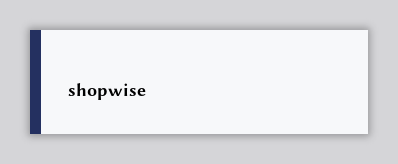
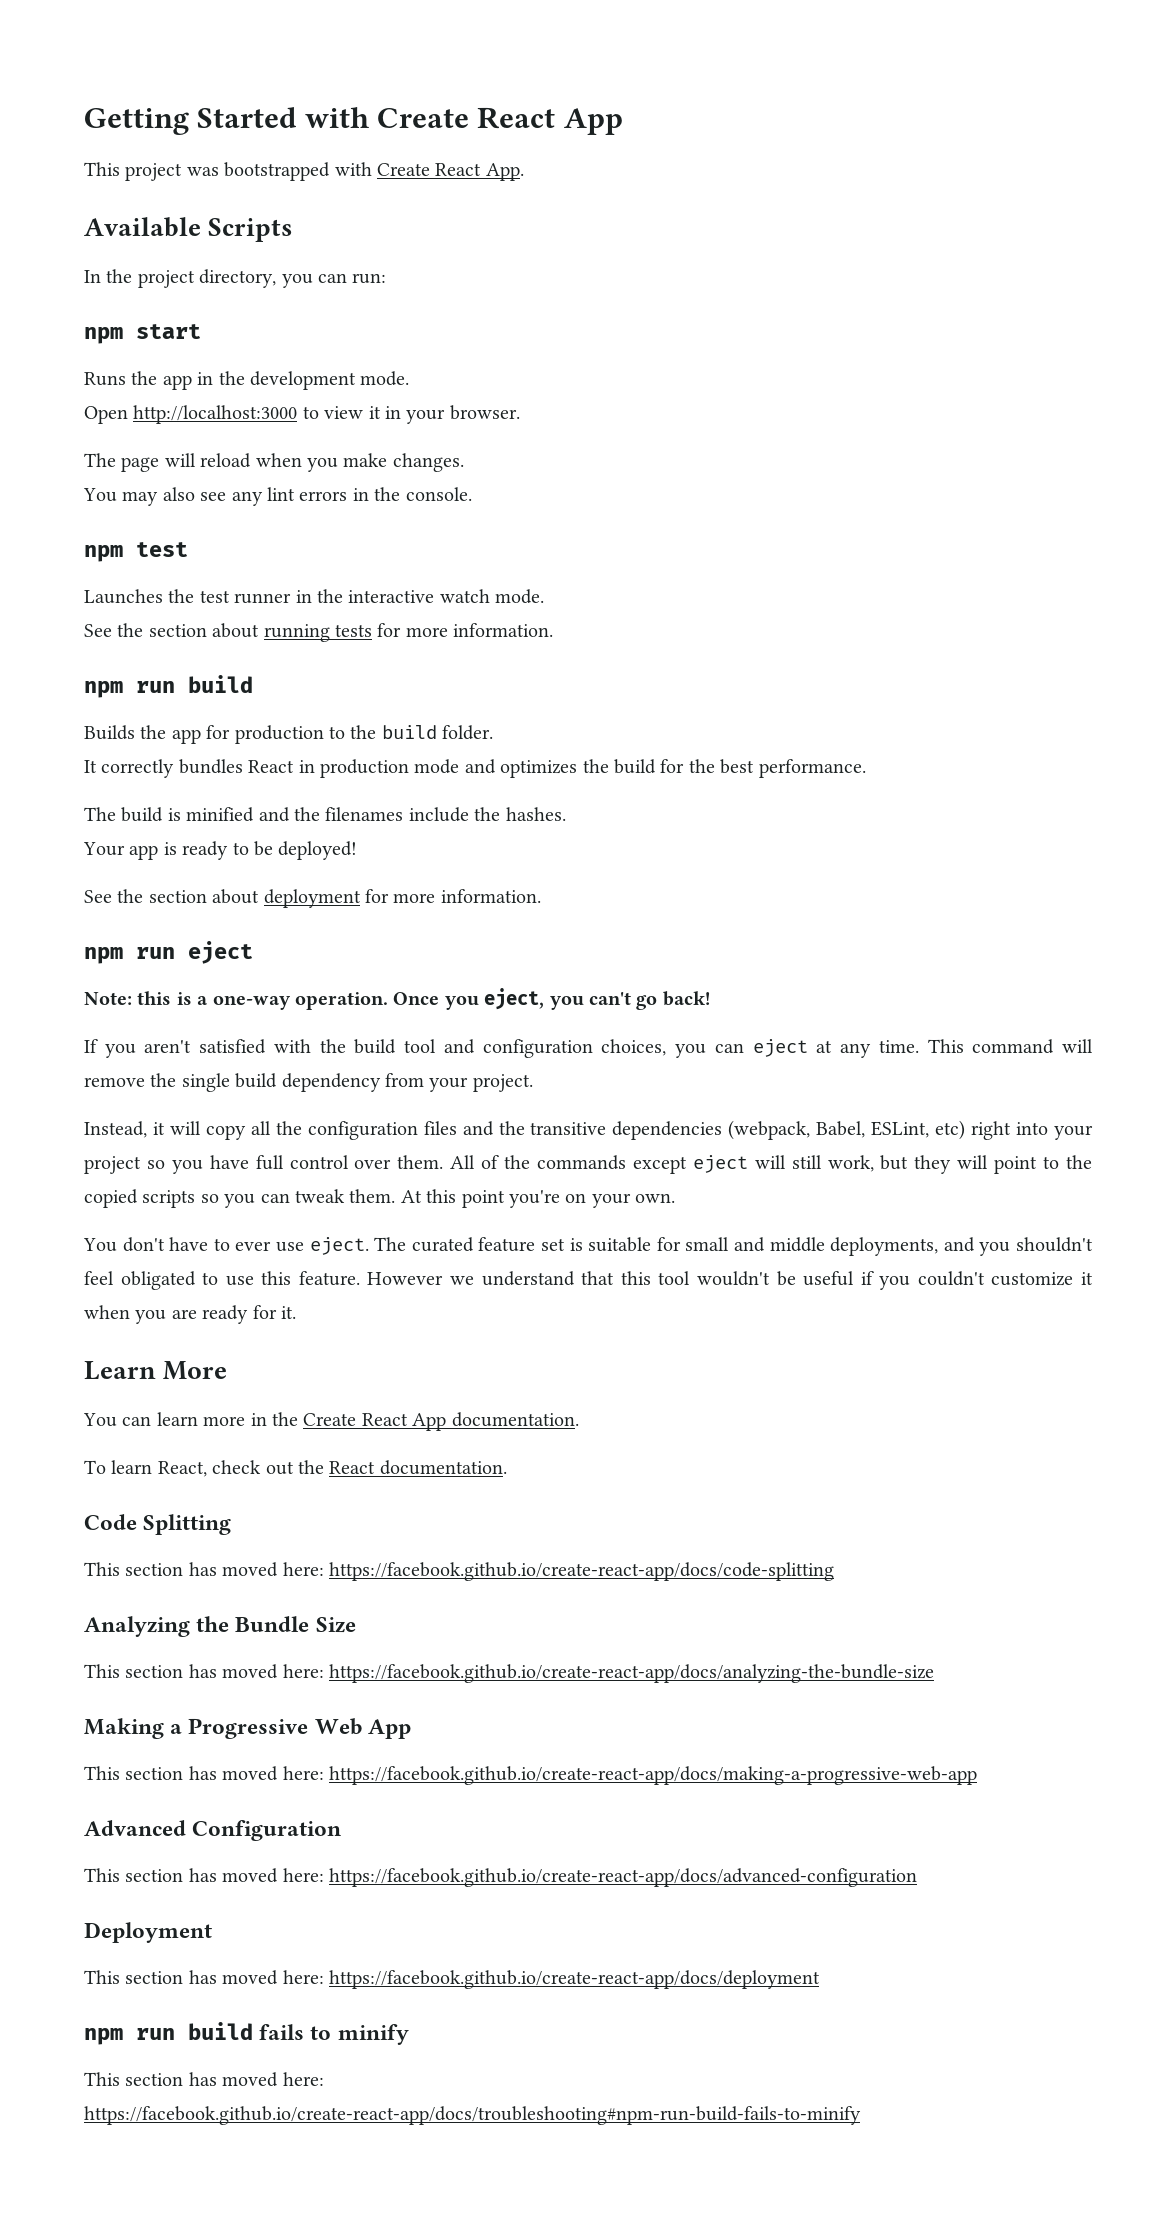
- shopwise
+ Getting Started with Create React App
+ This project was bootstrapped with Create React App.
+ Available Scripts
+ In the project directory, you can run:
+ npm start
+ Runs the app in the development mode.
+ Open http://localhost:3000 to view it in your browser.
+ The page will reload when you make changes.
+ You may also see any lint errors in the console.
+ npm test
+ Launches the test runner in the interactive watch mode.
+ See the section about running tests for more information.
+ npm run build
+ Builds the app for production to the build folder.
+ It correctly bundles React in production mode and optimizes the build for the best performance.
+ The build is minified and the filenames include the hashes.
+ Your app is ready to be deployed!
+ See the section about deployment for more information.
+ npm run eject
+ Note: this is a one-way operation. Once you eject, you can't go back!
+ If you aren't satisfied with the build tool and configuration choices, you can eject at any time. This command will remove the single build dependency from your project.
+ Instead, it will copy all the configuration files and the transitive dependencies (webpack, Babel, ESLint, etc) right into your project so you have full control over them. All of the commands except eject will still work, but they will point to the copied scripts so you can tweak them. At this point you're on your own.
+ You don't have to ever use eject. The curated feature set is suitable for small and middle deployments, and you shouldn't feel obligated to use this feature. However we understand that this tool wouldn't be useful if you couldn't customize it when you are ready for it.
+ Learn More
+ You can learn more in the Create React App documentation.
+ To learn React, check out the React documentation.
+ Code Splitting
+ This section has moved here: https://facebook.github.io/create-react-app/docs/code-splitting
+ Analyzing the Bundle Size
+ This section has moved here: https://facebook.github.io/create-react-app/docs/analyzing-the-bundle-size
+ Making a Progressive Web App
+ This section has moved here: https://facebook.github.io/create-react-app/docs/making-a-progressive-web-app
+ Advanced Configuration
+ This section has moved here: https://facebook.github.io/create-react-app/docs/advanced-configuration
+ Deployment
+ This section has moved here: https://facebook.github.io/create-react-app/docs/deployment
+ npm run build fails to minify
+ This section has moved here: https://facebook.github.io/create-react-app/docs/troubleshooting#npm-run-build-fails-to-minify

